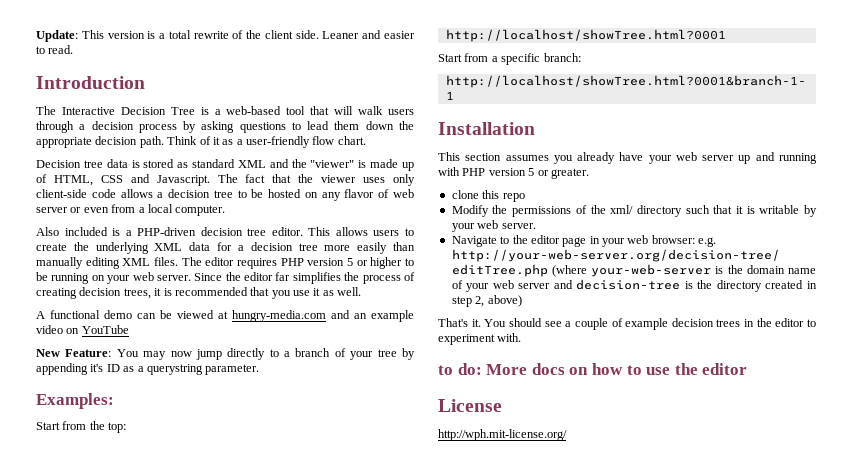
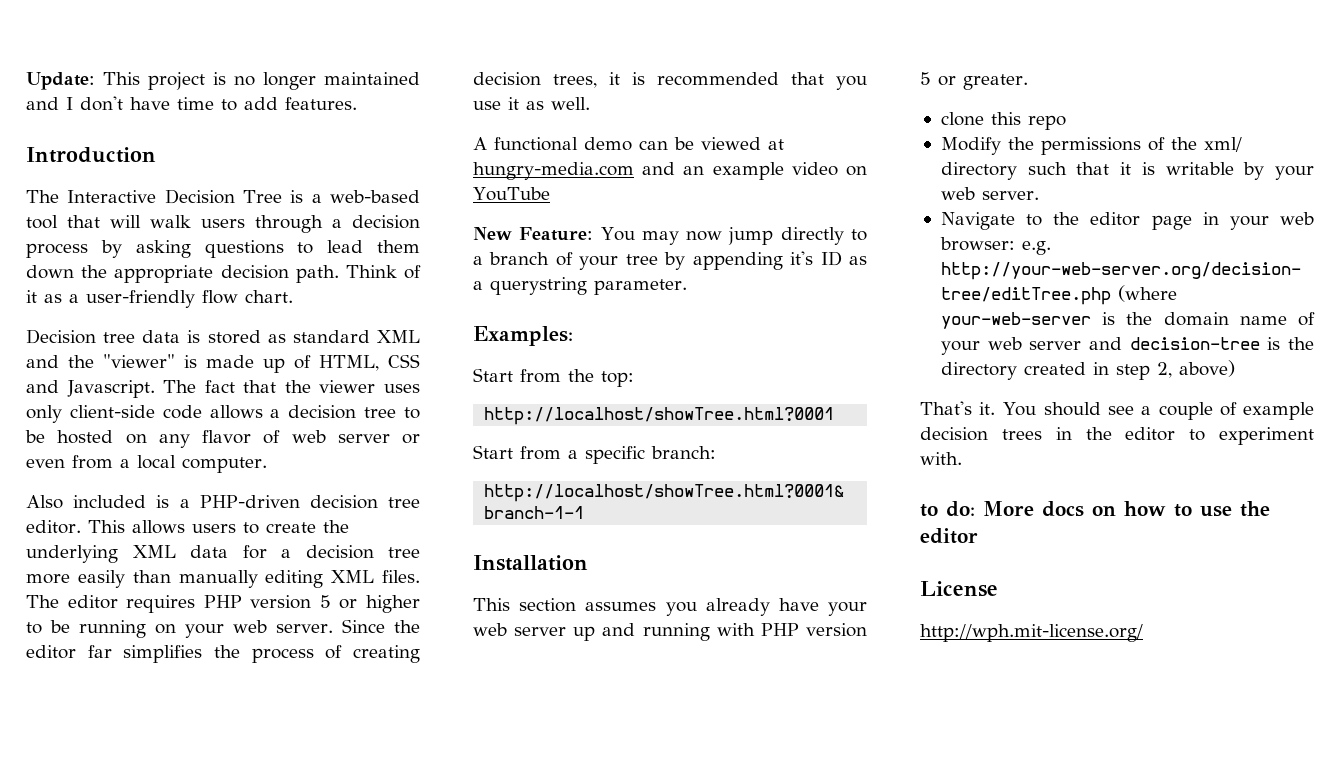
- Update: This version is a total rewrite of the client side. Leaner and easier to read.
+ Update: This project is no longer maintained and I don't have time to add features.

